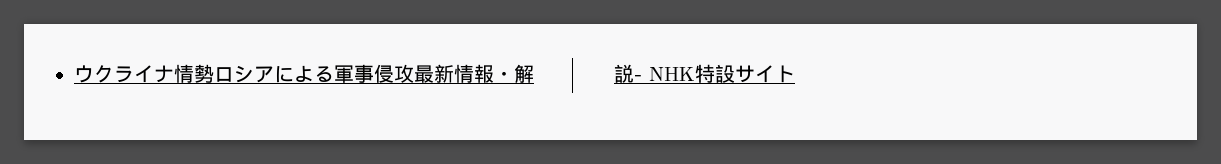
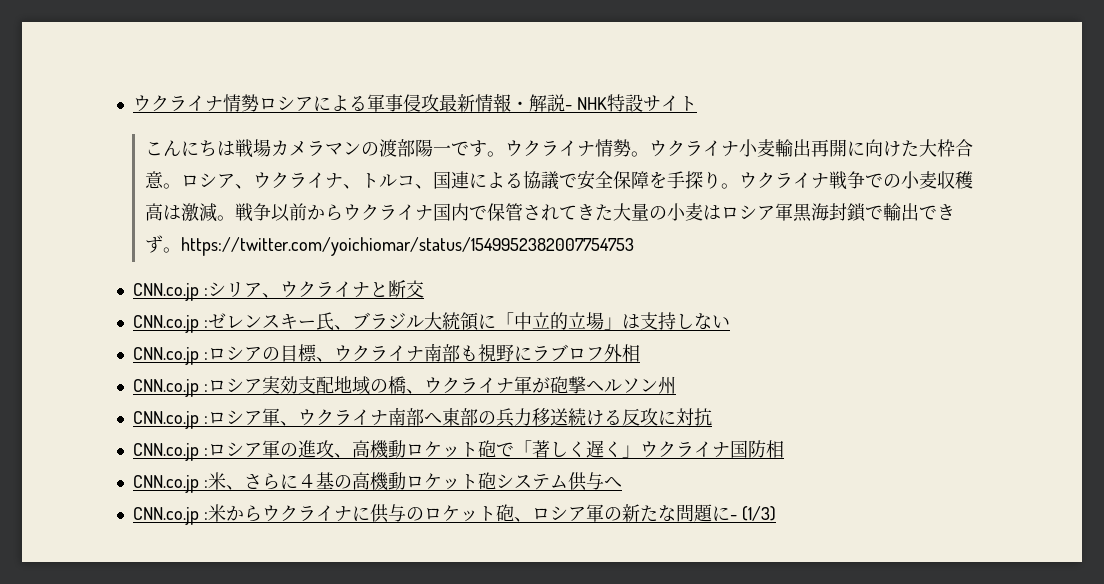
+ こんにちは戦場カメラマンの渡部陽一です。ウクライナ情勢。ウクライナ小麦輸出再開に向けた大枠合意。ロシア、ウクライナ、トルコ、国連による協議で安全保障を手探り。ウクライナ戦争での小麦収穫高は激減。戦争以前からウクライナ国内で保管されてきた大量の小麦はロシア軍黒海封鎖で輸出できず。https://twitter.com/yoichiomar/status/1549952382007754753
+ CNN.co.jp :シリア、ウクライナと断交
+ CNN.co.jp :ゼレンスキー氏、ブラジル大統領に「中立的立場」は支持しない
+ CNN.co.jp :ロシアの目標、ウクライナ南部も視野にラブロフ外相
+ CNN.co.jp :ロシア実効支配地域の橋、ウクライナ軍が砲撃ヘルソン州
+ CNN.co.jp :ロシア軍、ウクライナ南部へ東部の兵力移送続ける反攻に対抗
+ CNN.co.jp :ロシア軍の進攻、高機動ロケット砲で「著しく遅く」ウクライナ国防相
+ CNN.co.jp :米、さらに４基の高機動ロケット砲システム供与へ
+ CNN.co.jp :米からウクライナに供与のロケット砲、ロシア軍の新たな問題に- (1/3)

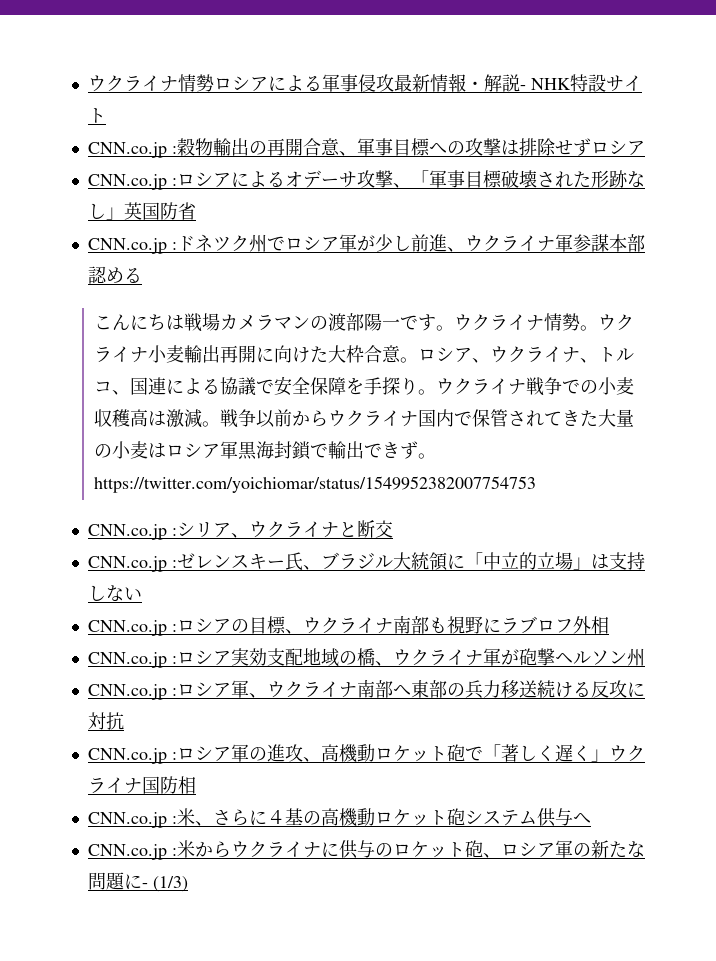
+ CNN.co.jp :穀物輸出の再開合意、軍事目標への攻撃は排除せずロシア
+ CNN.co.jp :ロシアによるオデーサ攻撃、「軍事目標破壊された形跡なし」英国防省
+ CNN.co.jp :ドネツク州でロシア軍が少し前進、ウクライナ軍参謀本部認める

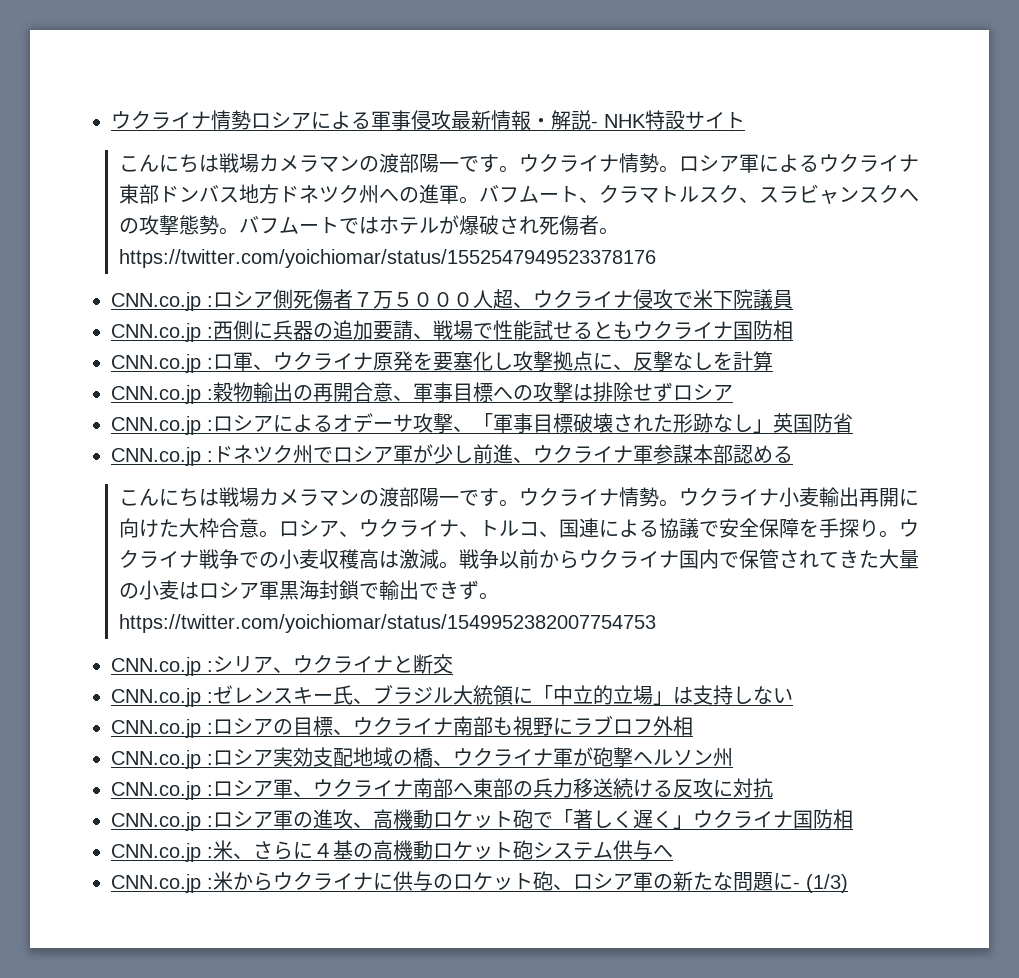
+ こんにちは戦場カメラマンの渡部陽一です。ウクライナ情勢。ロシア軍によるウクライナ東部ドンバス地方ドネツク州への進軍。バフムート、クラマトルスク、スラビャンスクへの攻撃態勢。バフムートではホテルが爆破され死傷者。https://twitter.com/yoichiomar/status/1552547949523378176
+ CNN.co.jp :ロシア側死傷者７万５０００人超、ウクライナ侵攻で米下院議員
+ CNN.co.jp :西側に兵器の追加要請、戦場で性能試せるともウクライナ国防相
+ CNN.co.jp :ロ軍、ウクライナ原発を要塞化し攻撃拠点に、反撃なしを計算

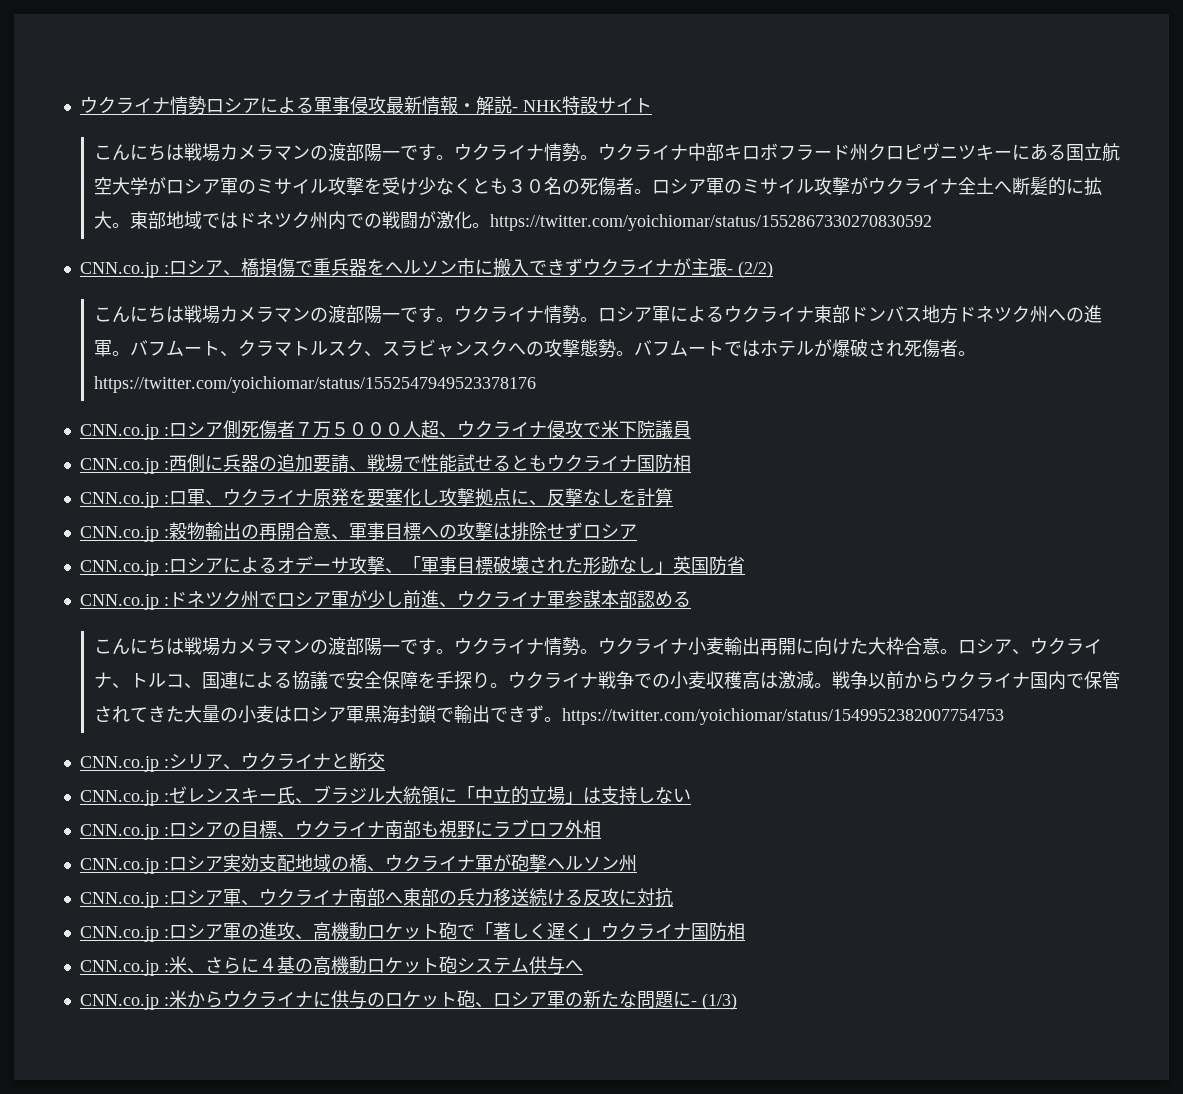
+ こんにちは戦場カメラマンの渡部陽一です。ウクライナ情勢。ウクライナ中部キロボフラード州クロピヴニツキーにある国立航空大学がロシア軍のミサイル攻撃を受け少なくとも３０名の死傷者。ロシア軍のミサイル攻撃がウクライナ全土へ断髪的に拡大。東部地域ではドネツク州内での戦闘が激化。https://twitter.com/yoichiomar/status/1552867330270830592
+ CNN.co.jp :ロシア、橋損傷で重兵器をヘルソン市に搬入できずウクライナが主張- (2/2)

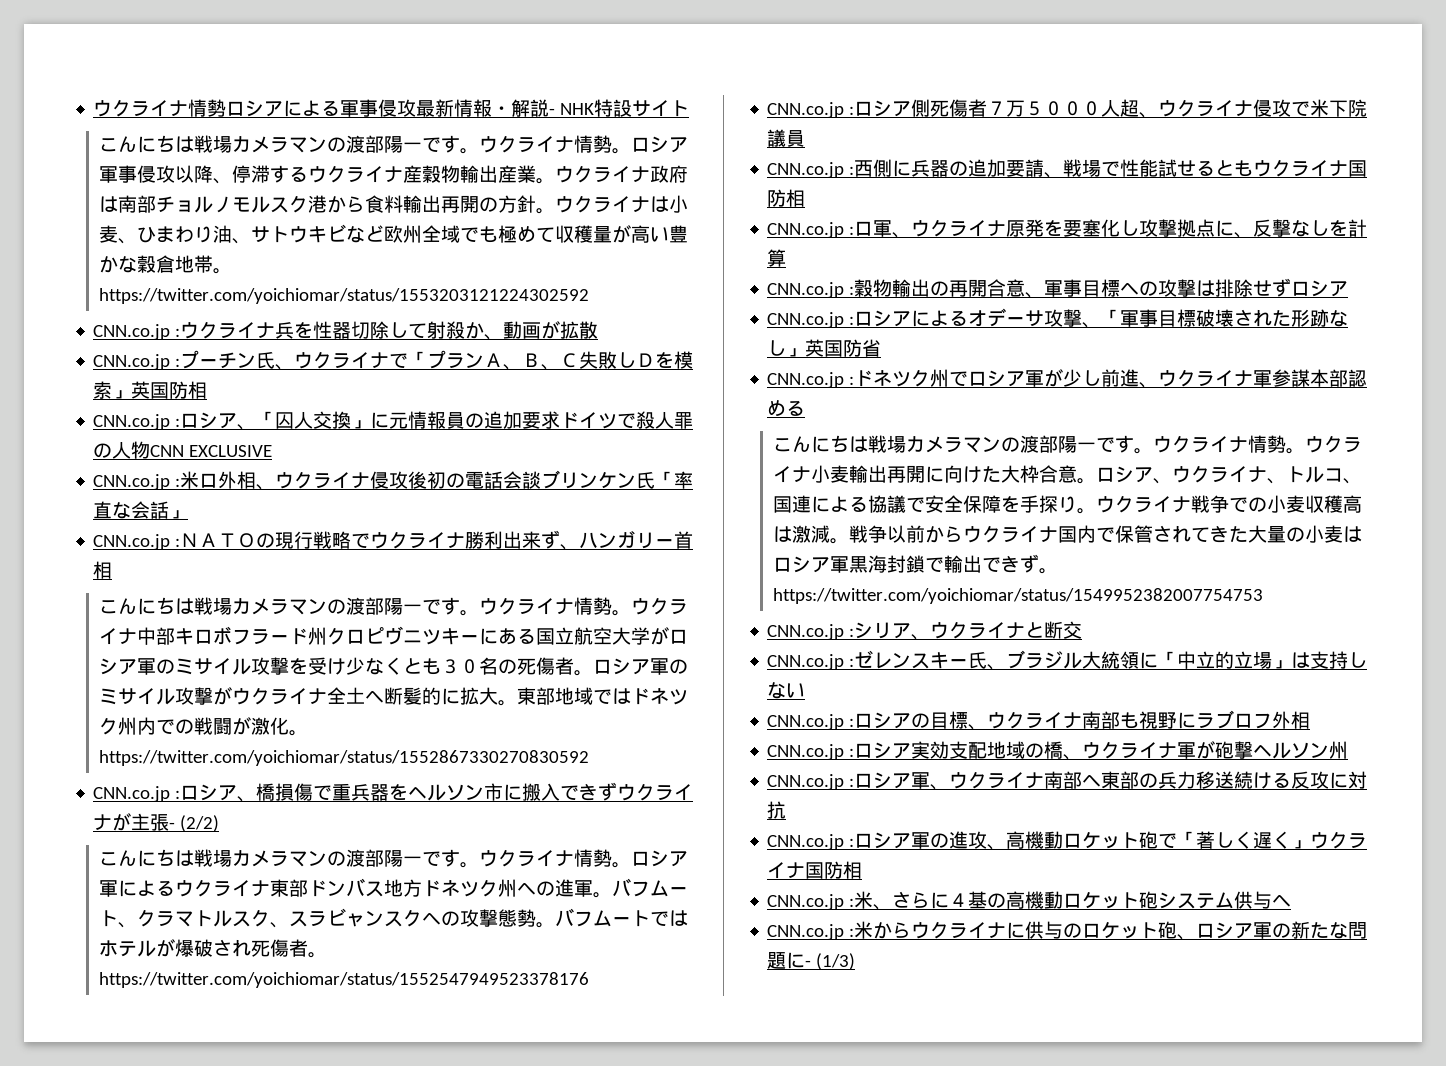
+ こんにちは戦場カメラマンの渡部陽一です。ウクライナ情勢。ロシア軍事侵攻以降、停滞するウクライナ産穀物輸出産業。ウクライナ政府は南部チョルノモルスク港から食料輸出再開の方針。ウクライナは小麦、ひまわり油、サトウキビなど欧州全域でも極めて収穫量が高い豊かな穀倉地帯。https://twitter.com/yoichiomar/status/1553203121224302592
+ CNN.co.jp :ウクライナ兵を性器切除して射殺か、動画が拡散
+ CNN.co.jp :プーチン氏、ウクライナで「プランＡ、Ｂ、Ｃ失敗しＤを模索」英国防相
+ CNN.co.jp :ロシア、「囚人交換」に元情報員の追加要求ドイツで殺人罪の人物CNN EXCLUSIVE
+ CNN.co.jp :米ロ外相、ウクライナ侵攻後初の電話会談ブリンケン氏「率直な会話」
+ CNN.co.jp :ＮＡＴＯの現行戦略でウクライナ勝利出来ず、ハンガリー首相

